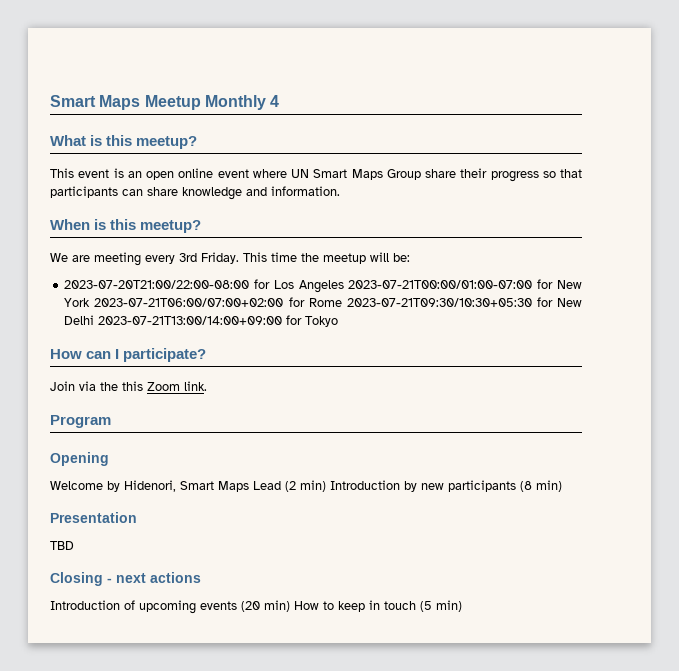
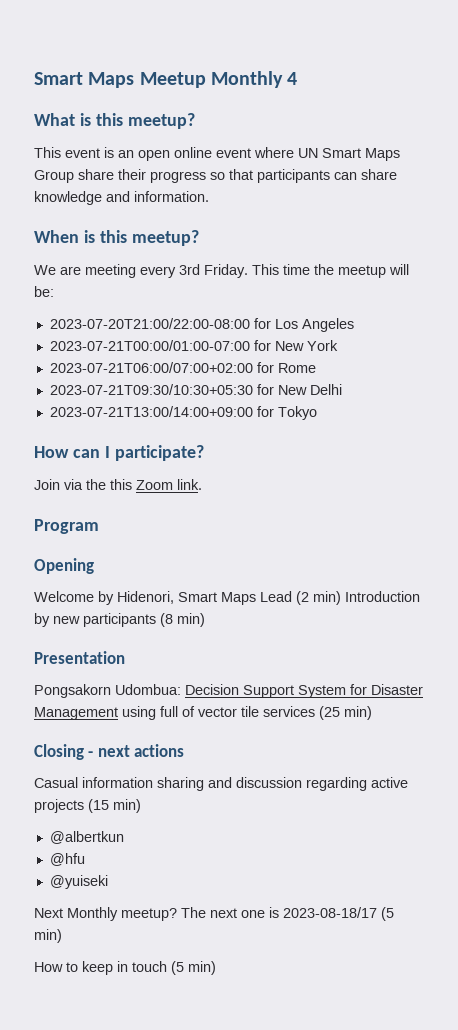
- 2023-07-20T21:00/22:00-08:00 for Los Angeles 2023-07-21T00:00/01:00-07:00 for New York 2023-07-21T06:00/07:00+02:00 for Rome 2023-07-21T09:30/10:30+05:30 for New Delhi 2023-07-21T13:00/14:00+09:00 for Tokyo
+ 2023-07-20T21:00/22:00-08:00 for Los Angeles
+ 2023-07-21T00:00/01:00-07:00 for New York
+ 2023-07-21T06:00/07:00+02:00 for Rome
+ 2023-07-21T09:30/10:30+05:30 for New Delhi
+ 2023-07-21T13:00/14:00+09:00 for Tokyo
- TBD
+ Pongsakorn Udombua: Decision Support System for Disaster Management using full of vector tile services (25 min)
  Closing - next actions
- Introduction of upcoming events (20 min) How to keep in touch (5 min)
+ Casual information sharing and discussion regarding active projects (15 min)
+ @albertkun
+ @hfu
+ @yuiseki
+ Next Monthly meetup? The next one is 2023-08-18/17 (5 min)
+ How to keep in touch (5 min)

